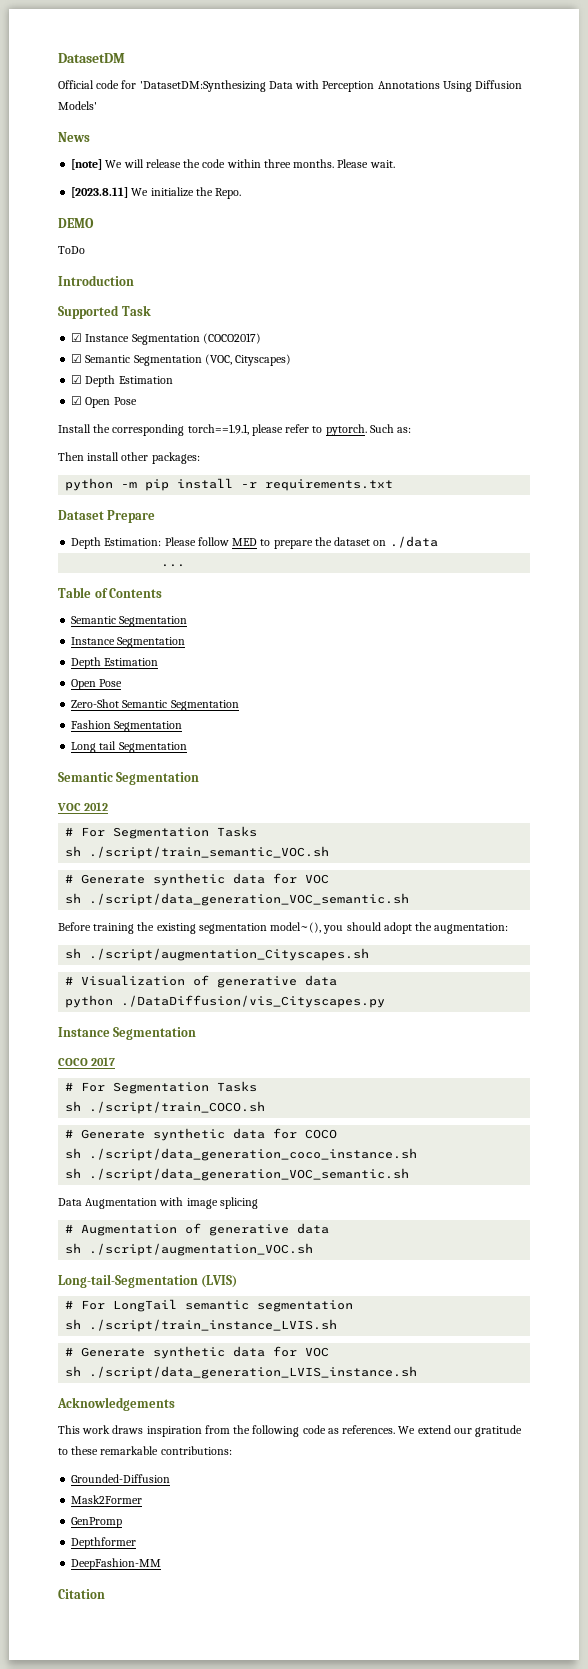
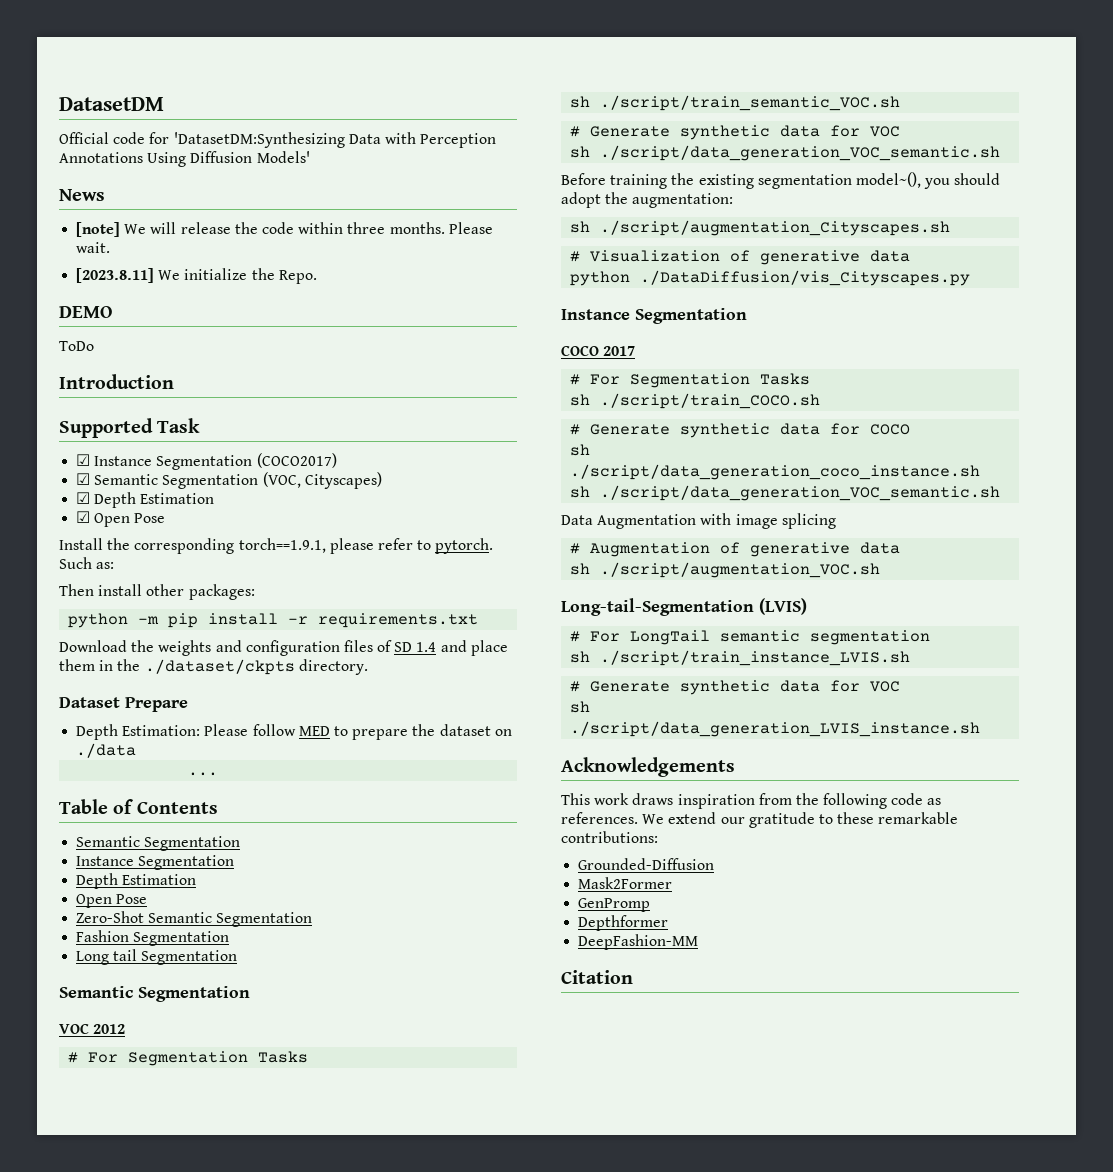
+ Download the weights and configuration files of SD 1.4 and place them in the ./dataset/ckpts directory.

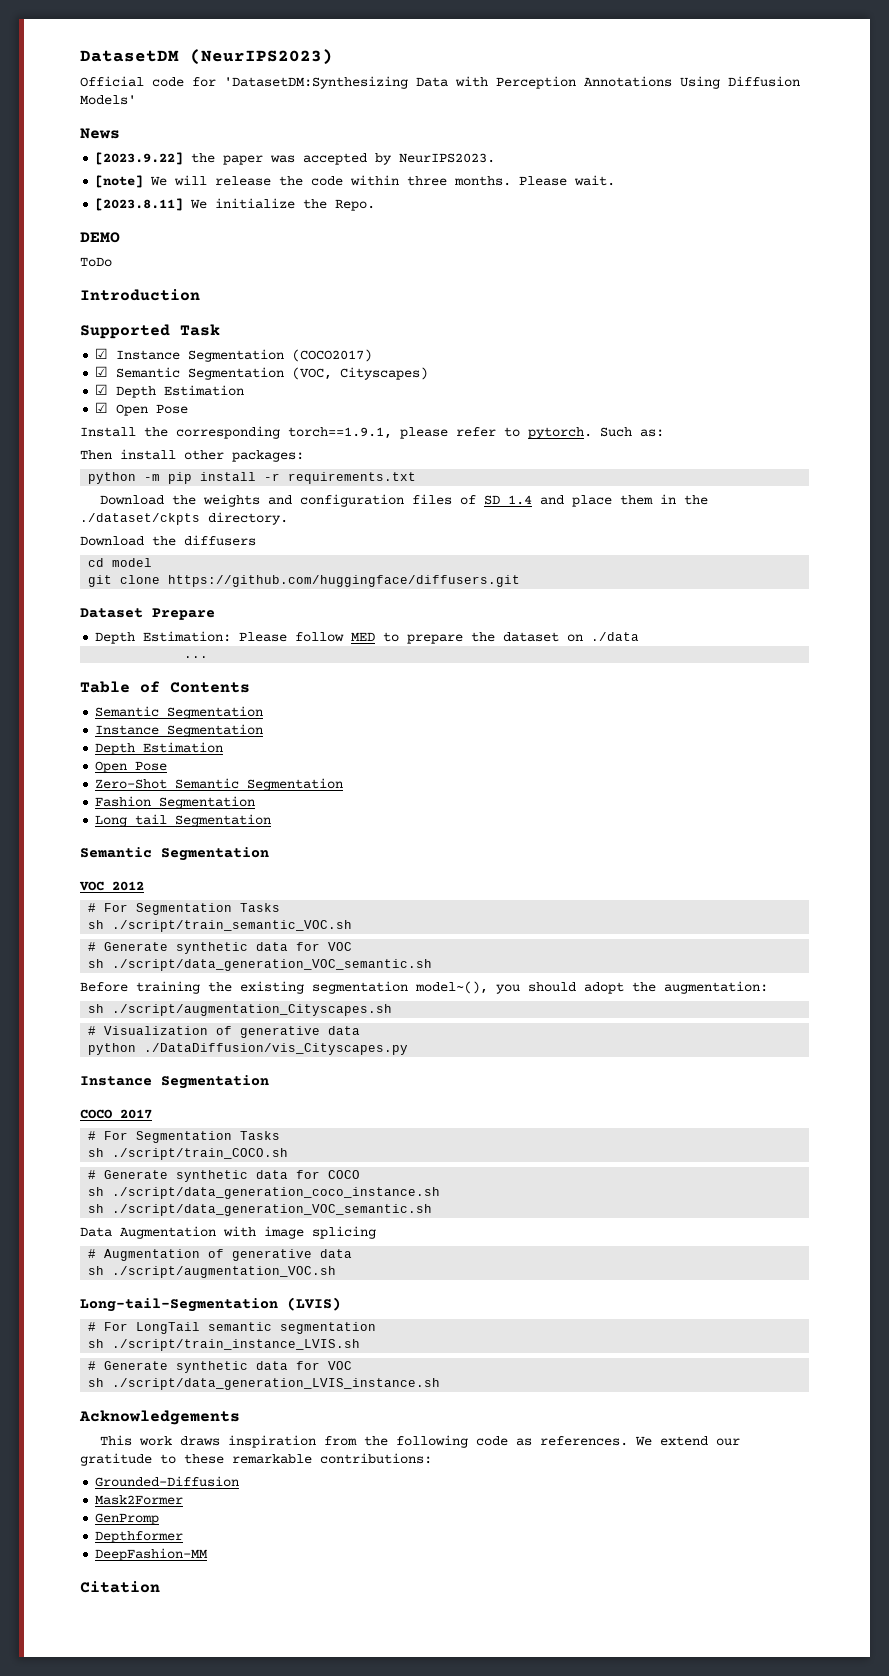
- DatasetDM
+ DatasetDM (NeurIPS2023)
+ [2023.9.22] the paper was accepted by NeurIPS2023.
+ Download the diffusers
+ cd model
+ git clone https://github.com/huggingface/diffusers.git

